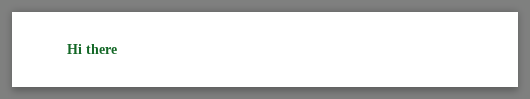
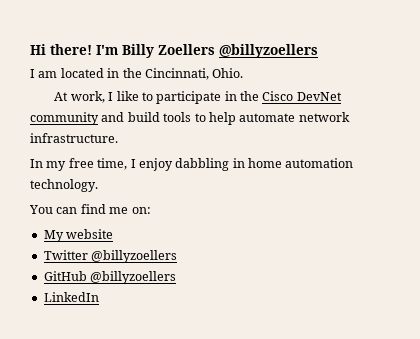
- Hi there
+ Hi there! I'm Billy Zoellers @billyzoellers
+ I am located in the Cincinnati, Ohio.
+ At work, I like to participate in the Cisco DevNet community and build tools to help automate network infrastructure.
+ In my free time, I enjoy dabbling in home automation technology.
+ You can find me on:
+ My website
+ Twitter @billyzoellers
+ GitHub @billyzoellers
+ LinkedIn

